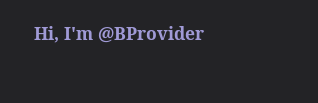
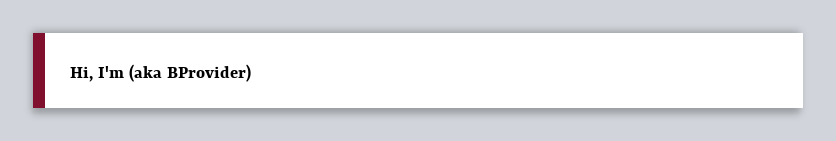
- Hi, I'm @BProvider
+ Hi, I'm (aka BProvider)

